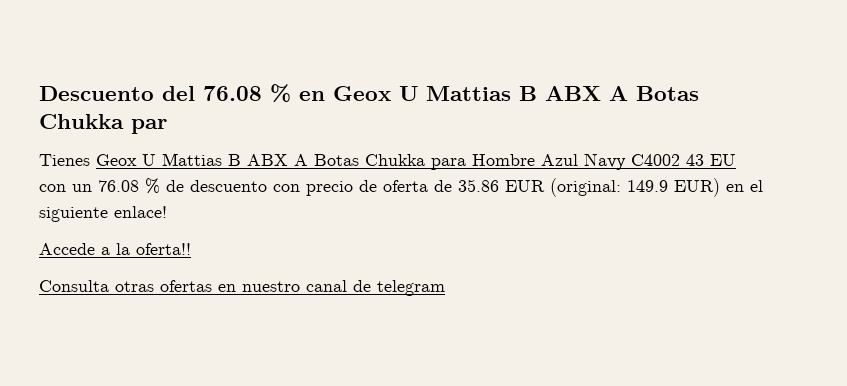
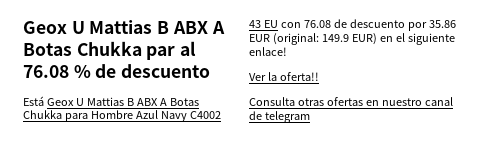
- Descuento del 76.08 % en Geox U Mattias B ABX A Botas Chukka par
- Tienes Geox U Mattias B ABX A Botas Chukka para Hombre Azul Navy C4002 43 EU con un 76.08 % de descuento con precio de oferta de 35.86 EUR (original: 149.9 EUR) en el siguiente enlace!
+ Geox U Mattias B ABX A Botas Chukka par al 76.08 % de descuento
+ Está Geox U Mattias B ABX A Botas Chukka para Hombre Azul Navy C4002 43 EU con 76.08 de descuento por 35.86 EUR (original: 149.9 EUR) en el siguiente enlace!
- Accede a la oferta!!
+ Ver la oferta!!

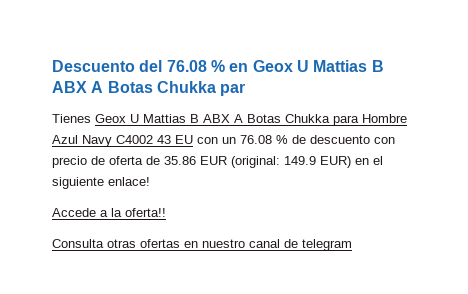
- Geox U Mattias B ABX A Botas Chukka par al 76.08 % de descuento
- Está Geox U Mattias B ABX A Botas Chukka para Hombre Azul Navy C4002 43 EU con 76.08 de descuento por 35.86 EUR (original: 149.9 EUR) en el siguiente enlace!
+ Descuento del 76.08 % en Geox U Mattias B ABX A Botas Chukka par
+ Tienes Geox U Mattias B ABX A Botas Chukka para Hombre Azul Navy C4002 43 EU con un 76.08 % de descuento con precio de oferta de 35.86 EUR (original: 149.9 EUR) en el siguiente enlace!
- Ver la oferta!!
+ Accede a la oferta!!

